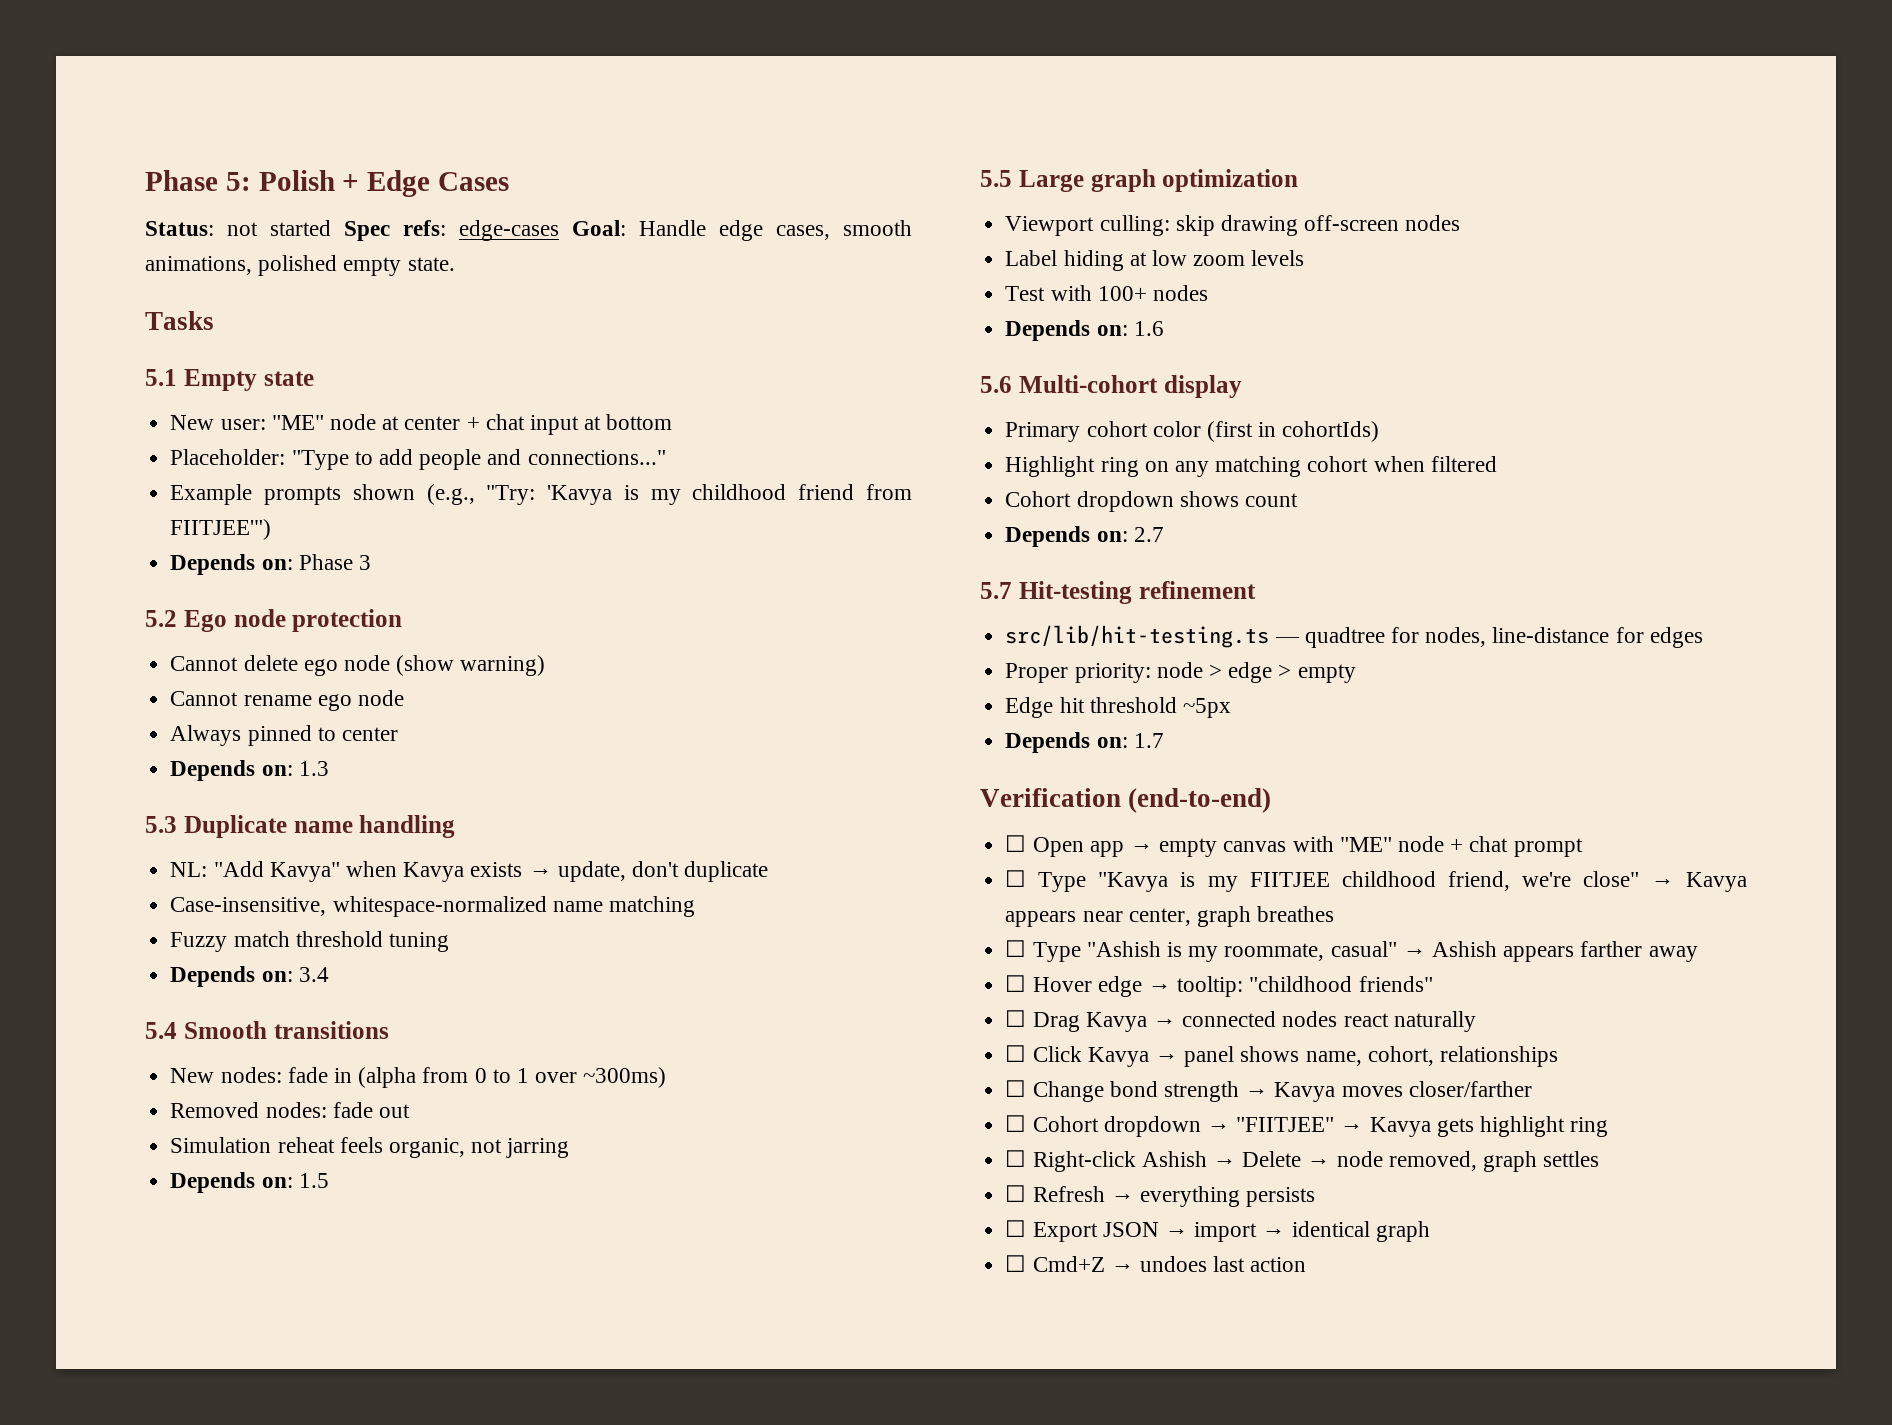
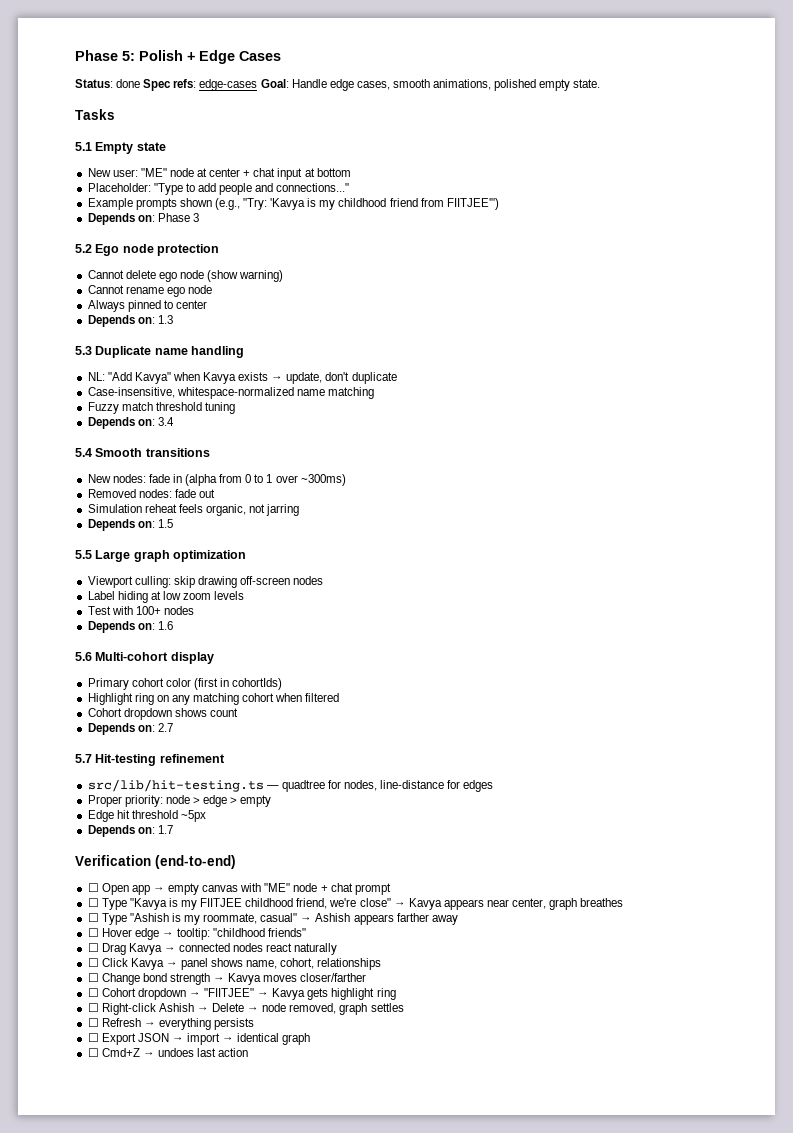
- Status: not started Spec refs: edge-cases Goal: Handle edge cases, smooth animations, polished empty state.
+ Status: done Spec refs: edge-cases Goal: Handle edge cases, smooth animations, polished empty state.

